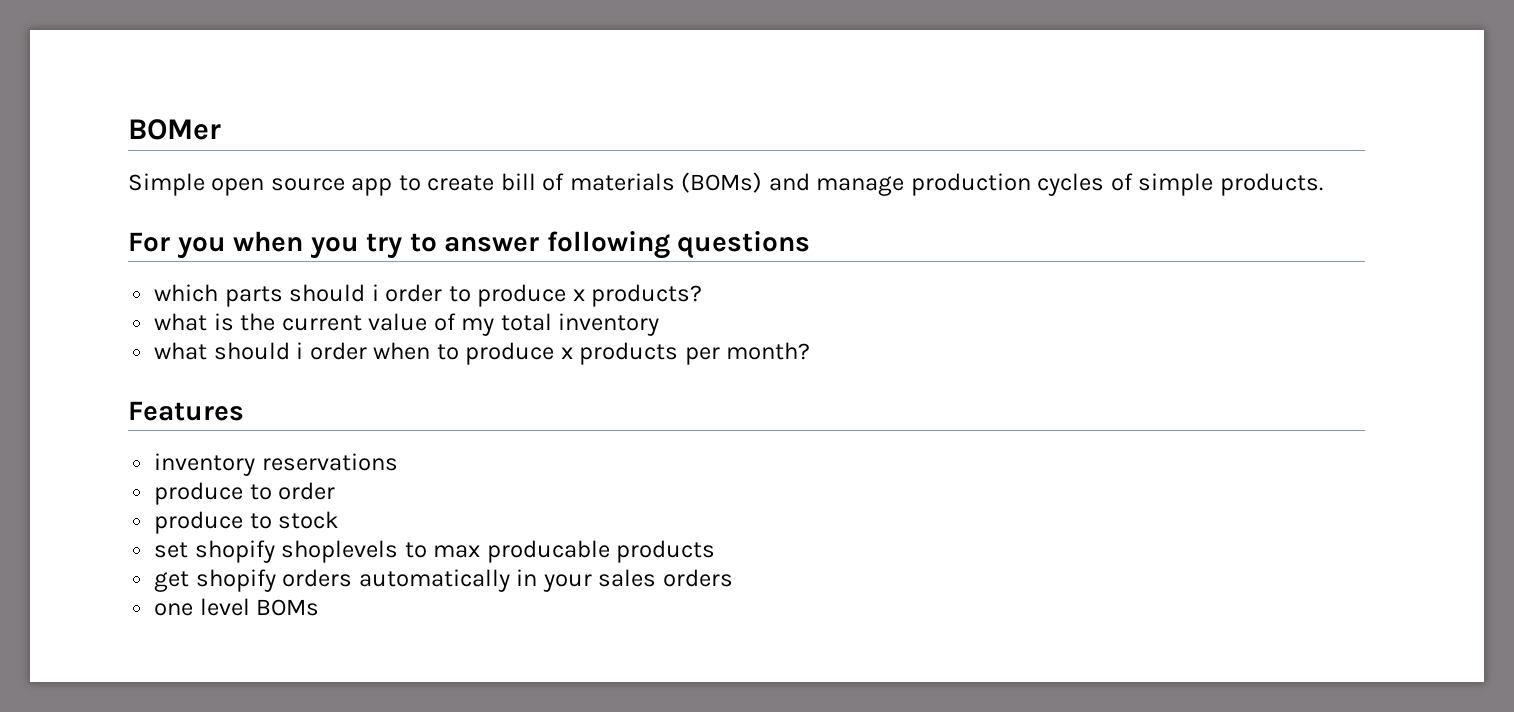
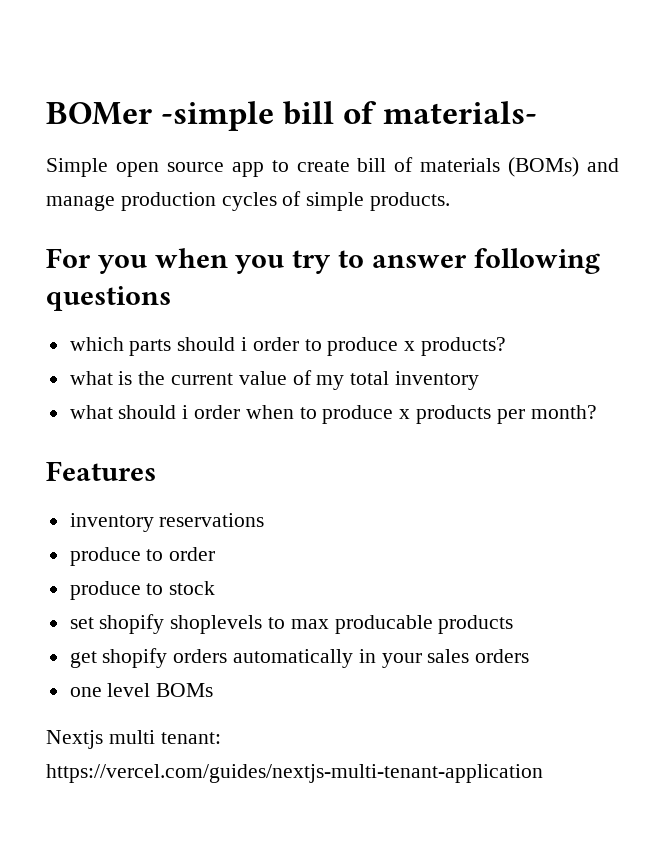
- BOMer
+ BOMer -simple bill of materials-
+ Nextjs multi tenant: https://vercel.com/guides/nextjs-multi-tenant-application

